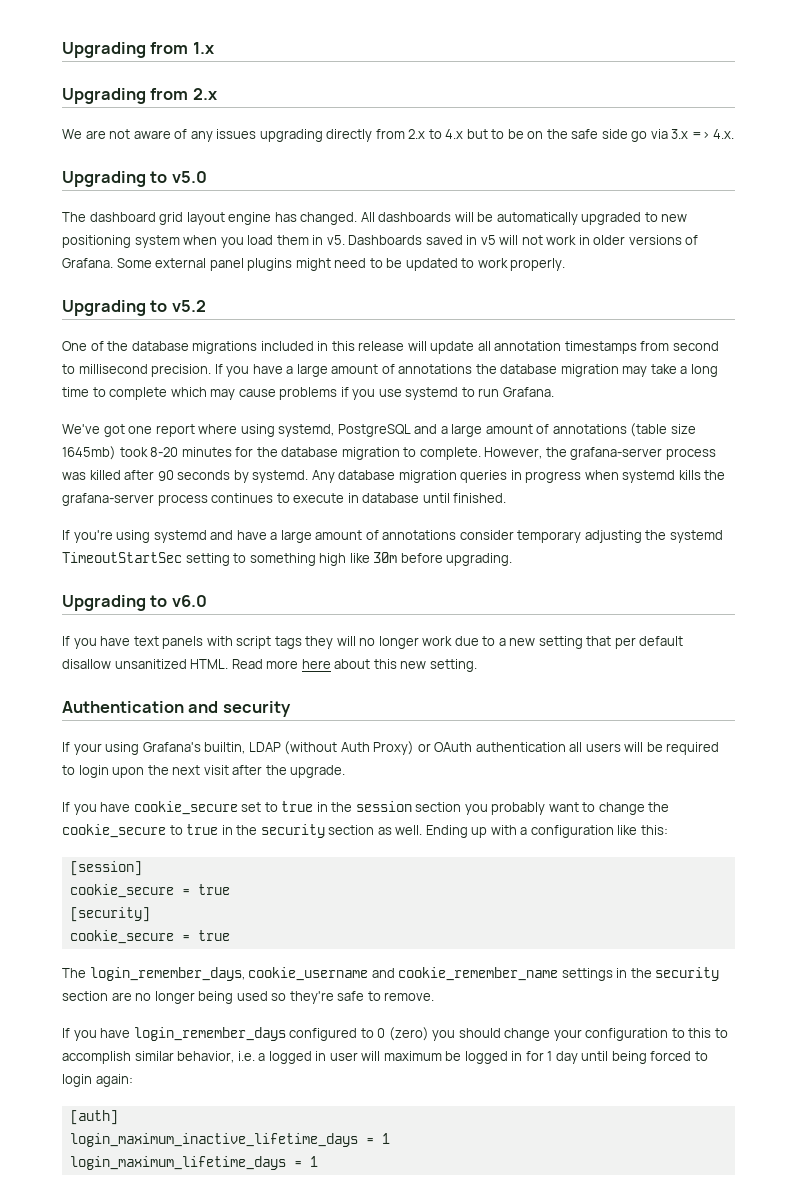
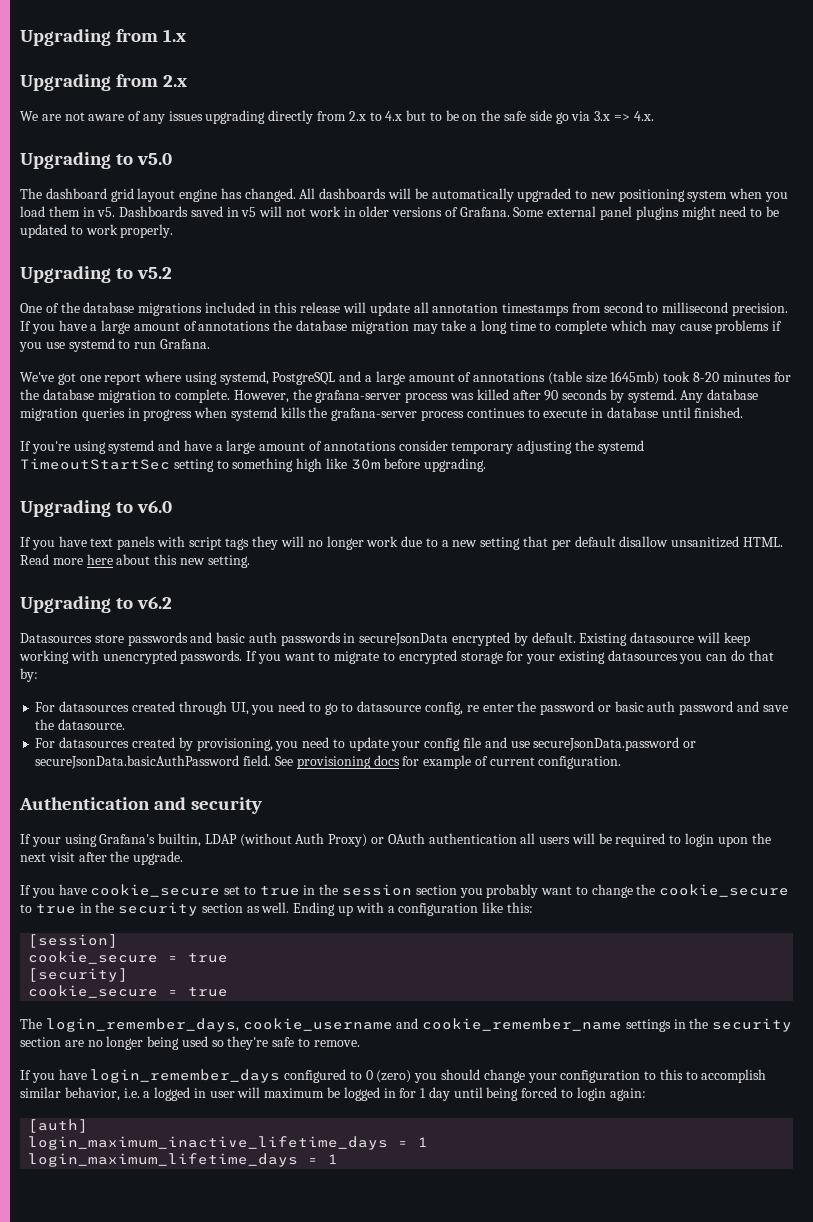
+ Upgrading to v6.2
+ Datasources store passwords and basic auth passwords in secureJsonData encrypted by default. Existing datasource will keep working with unencrypted passwords. If you want to migrate to encrypted storage for your existing datasources you can do that by:
+ For datasources created through UI, you need to go to datasource config, re enter the password or basic auth password and save the datasource.
+ For datasources created by provisioning, you need to update your config file and use secureJsonData.password or secureJsonData.basicAuthPassword field. See provisioning docs for example of current configuration.

